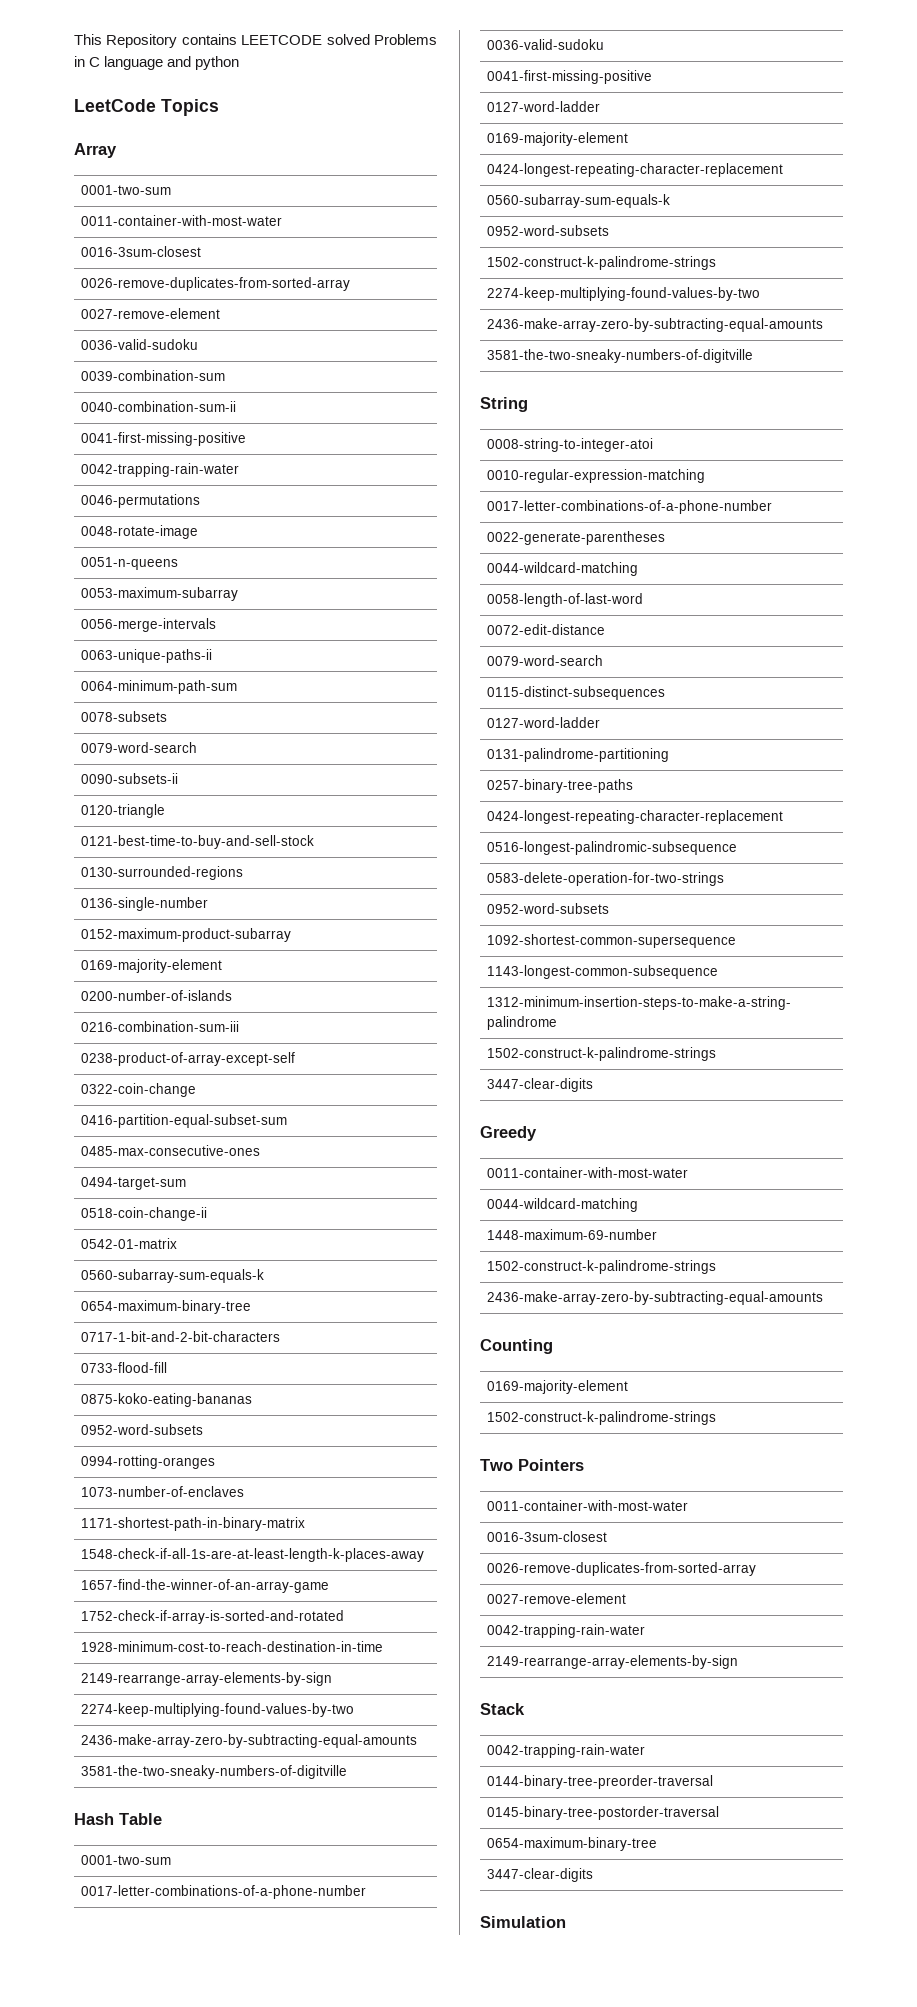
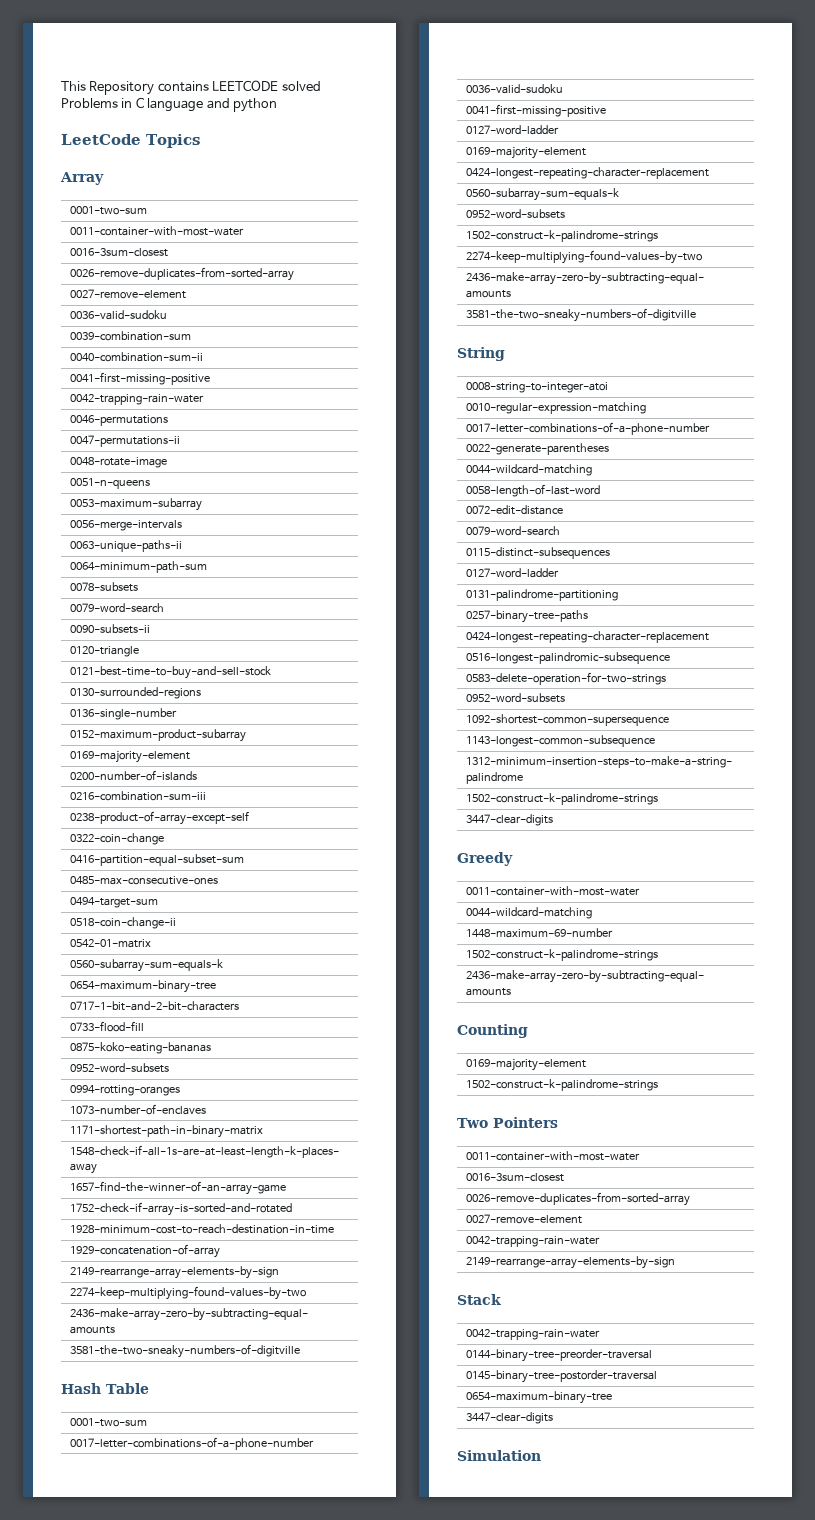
+ 0047-permutations-ii
+ 1929-concatenation-of-array

